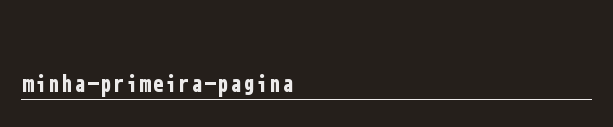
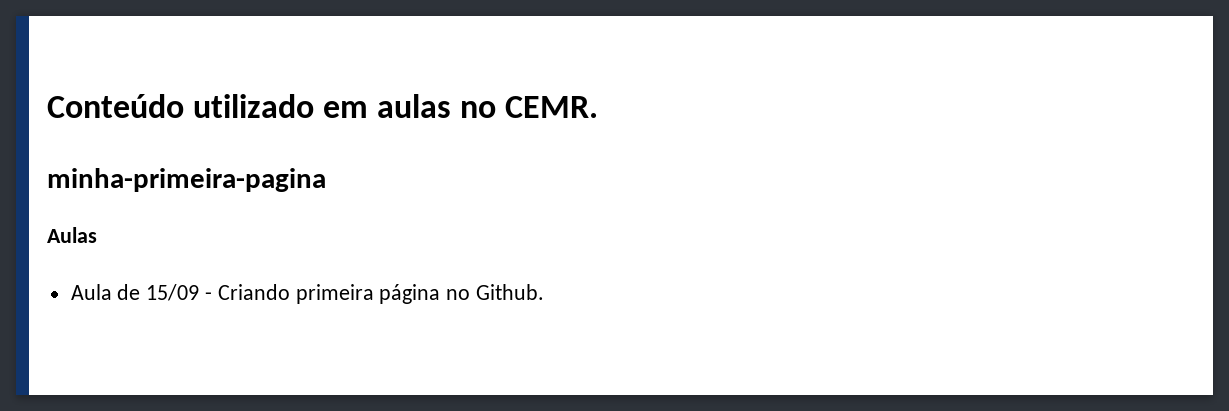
+ Conteúdo utilizado em aulas no CEMR.
  minha-primeira-pagina
+ Aulas
+ Aula de 15/09 - Criando primeira página no Github.

